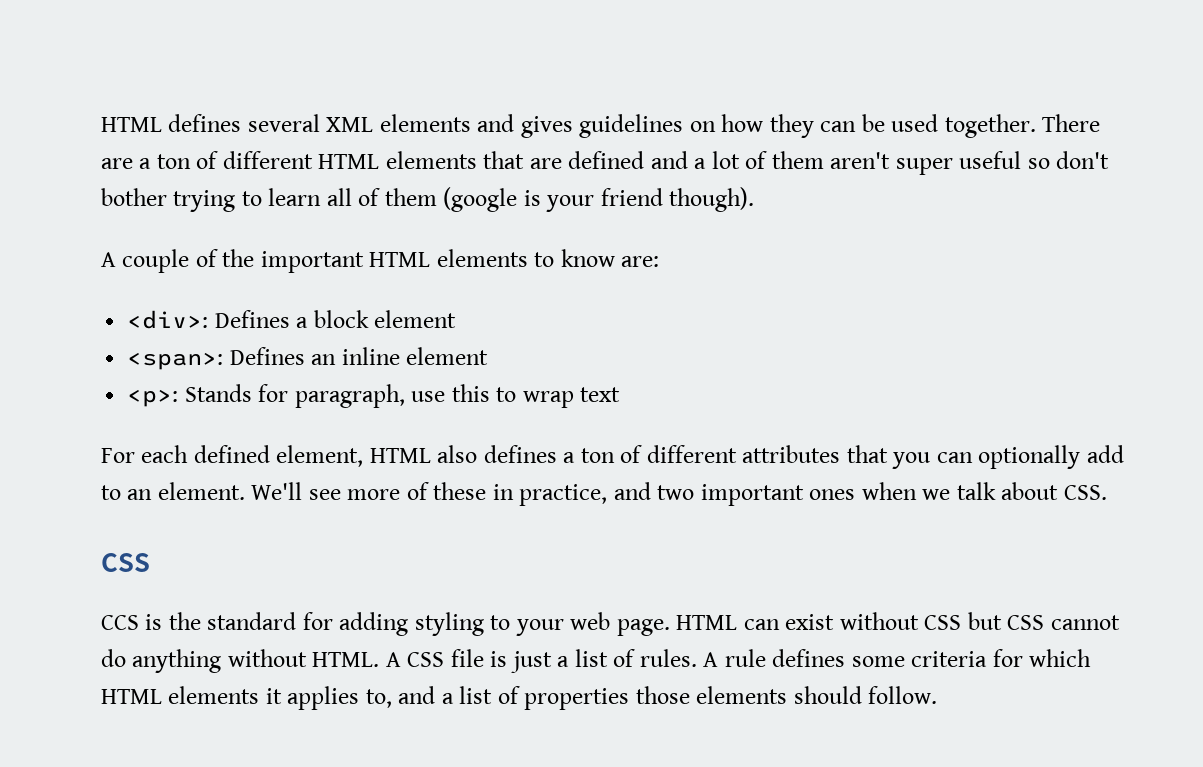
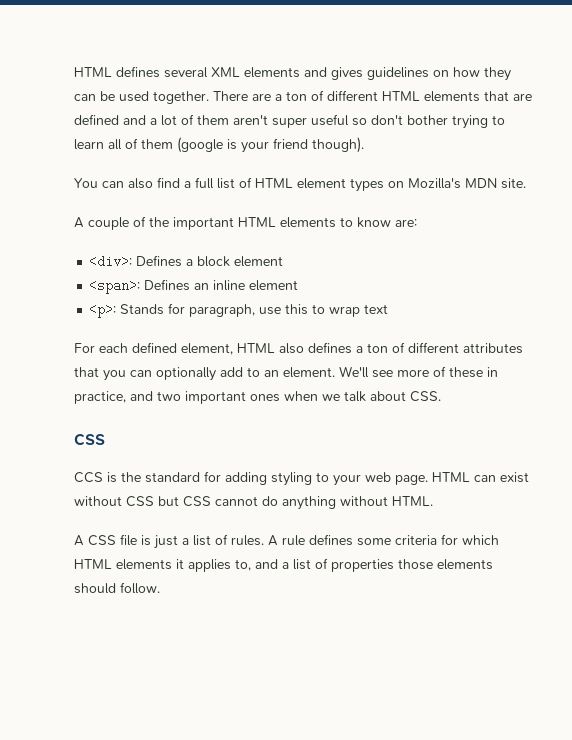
+ You can also find a full list of HTML element types on Mozilla's MDN site.
- HTML can exist without CSS but CSS cannot do anything without HTML. A CSS file is just a list of rules.
+ HTML can exist without CSS but CSS cannot do anything without HTML.
+ A CSS file is just a list of rules.

